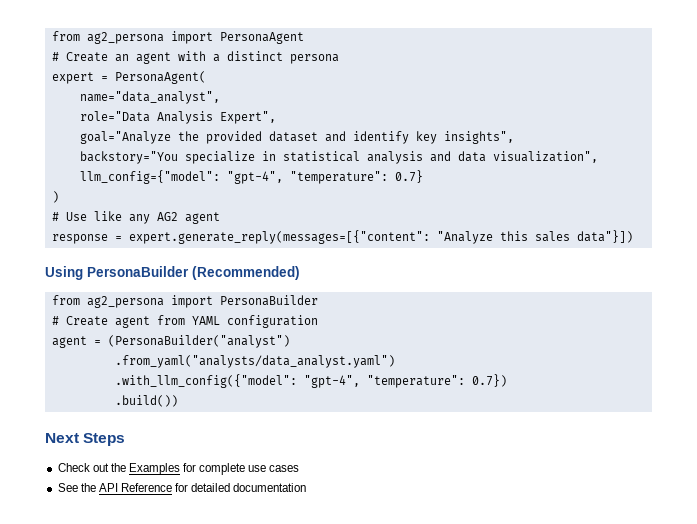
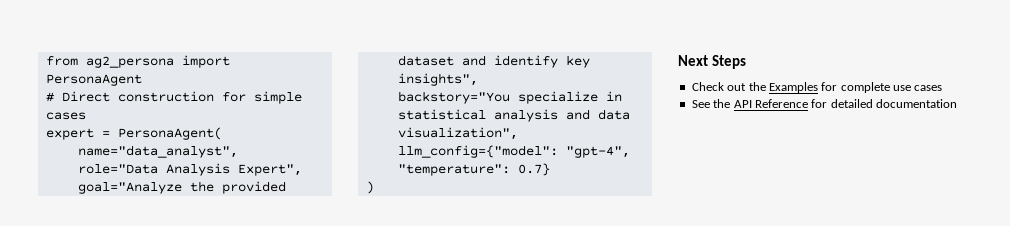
- # Create an agent with a distinct persona
+ # Direct construction for simple cases
- # Use like any AG2 agent
- response = expert.generate_reply(messages=[{"content": "Analyze this sales data"}])
- Using PersonaBuilder (Recommended)
- from ag2_persona import PersonaBuilder
- # Create agent from YAML configuration
- agent = (PersonaBuilder("analyst")
- .from_yaml("analysts/data_analyst.yaml")
- .with_llm_config({"model": "gpt-4", "temperature": 0.7})
- .build())

